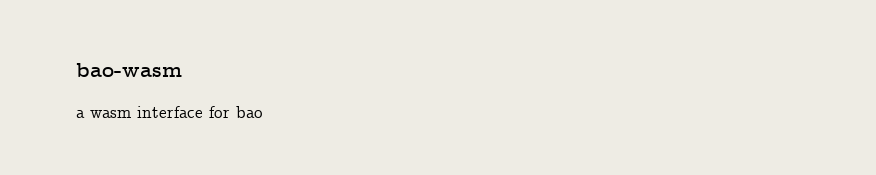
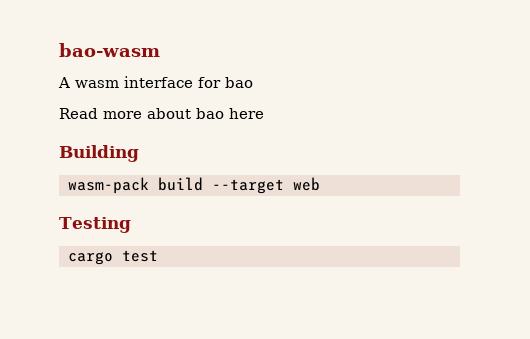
- a wasm interface for bao
+ A wasm interface for bao
+ Read more about bao here
+ Building
+ wasm-pack build --target web
+ Testing
+ cargo test

